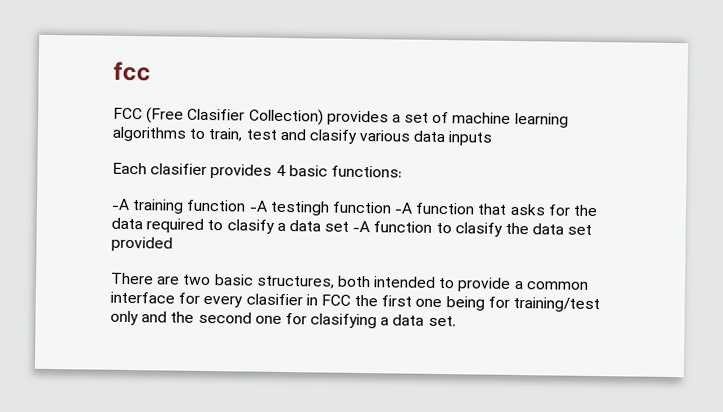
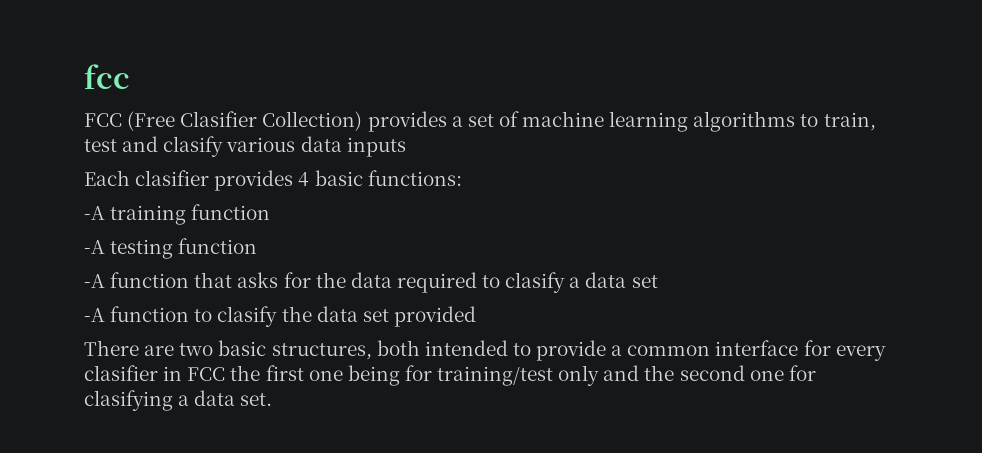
- -A training function -A testingh function -A function that asks for the data required to clasify a data set -A function to clasify the data set provided
+ -A training function
+ -A testing function
+ -A function that asks for the data required to clasify a data set
+ -A function to clasify the data set provided

